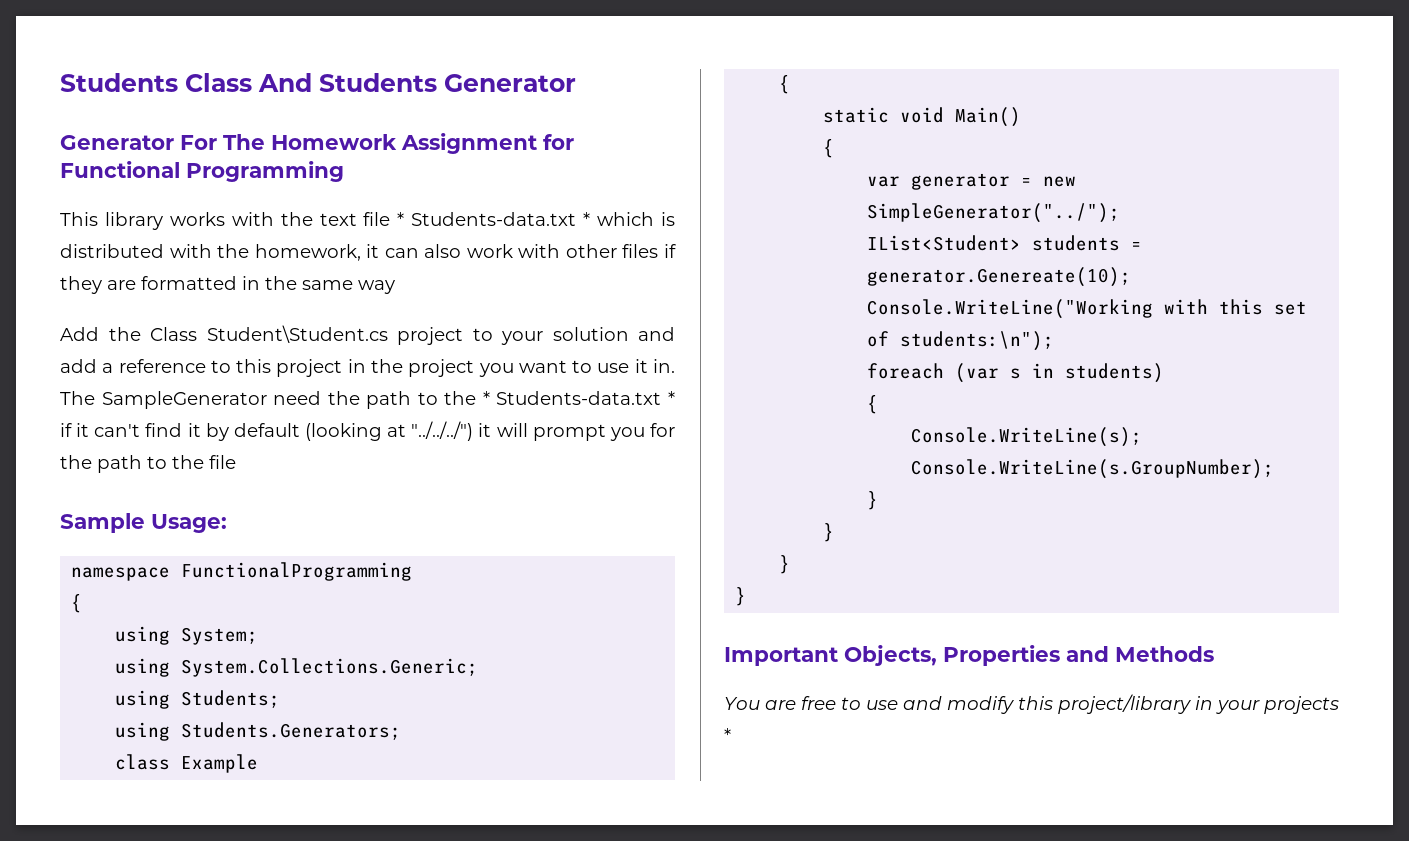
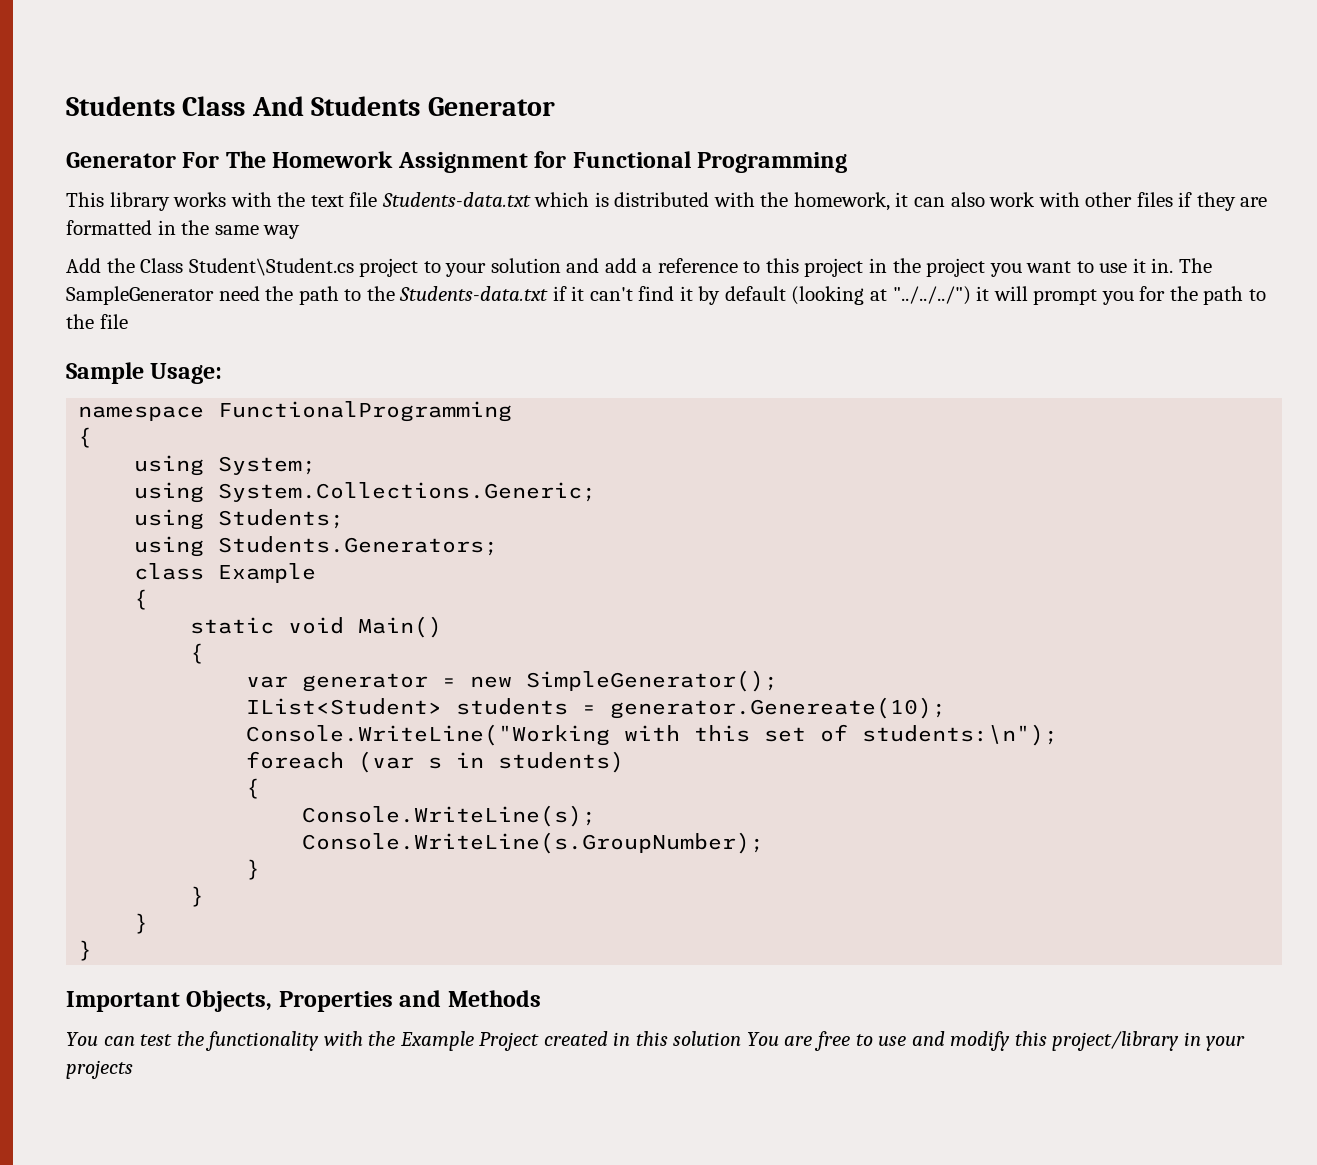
- This library works with the text file * Students-data.txt * which is distributed with the homework, it can also work with other files if they are formatted in the same way
+ This library works with the text file Students-data.txt which is distributed with the homework, it can also work with other files if they are formatted in the same way
- The SampleGenerator need the path to the * Students-data.txt * if it can't find it by default (looking at "../../../") it will prompt you for the path to the file
+ The SampleGenerator need the path to the Students-data.txt if it can't find it by default (looking at "../../../") it will prompt you for the path to the file
- var generator = new SimpleGenerator("../");
+ var generator = new SimpleGenerator();
- You are free to use and modify this project/library in your projects *
+ You can test the functionality with the Example Project created in this solution You are free to use and modify this project/library in your projects

